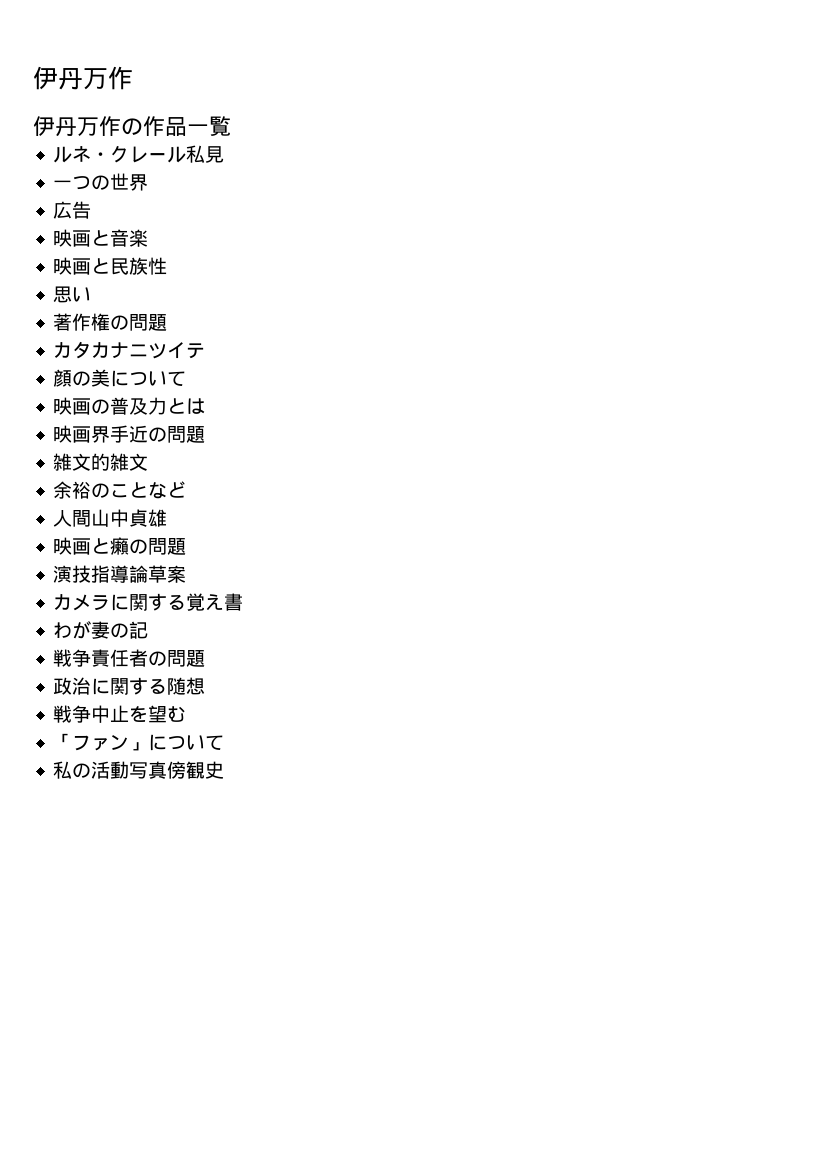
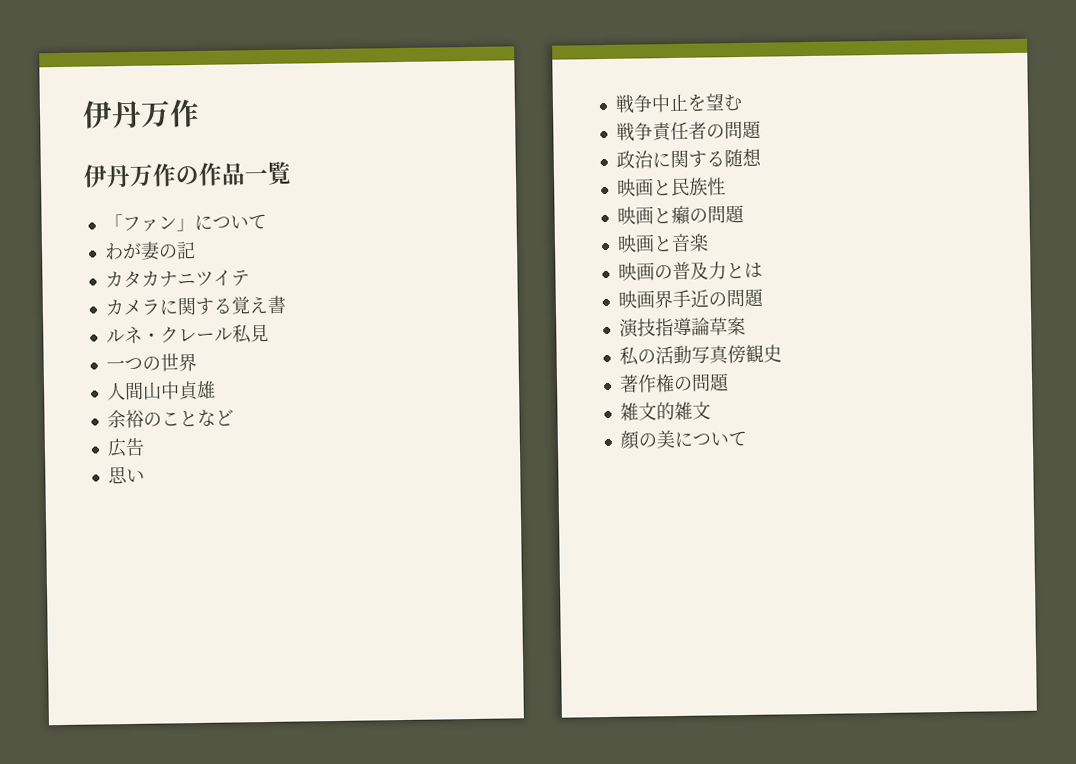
+ 「ファン」について
+ わが妻の記
+ カタカナニツイテ
+ カメラに関する覚え書
+ 人間山中貞雄
+ 余裕のことなど
  広告
- 映画と音楽
+ 思い
+ 戦争中止を望む
+ 戦争責任者の問題
+ 政治に関する随想
- 思い
- 著作権の問題
- カタカナニツイテ
- 顔の美について
+ 映画と癩の問題
+ 映画と音楽
- 雑文的雑文
- 余裕のことなど
- 人間山中貞雄
- 映画と癩の問題
  演技指導論草案
- カメラに関する覚え書
- わが妻の記
- 戦争責任者の問題
- 政治に関する随想
- 戦争中止を望む
- 「ファン」について
+ 著作権の問題
+ 雑文的雑文
+ 顔の美について

